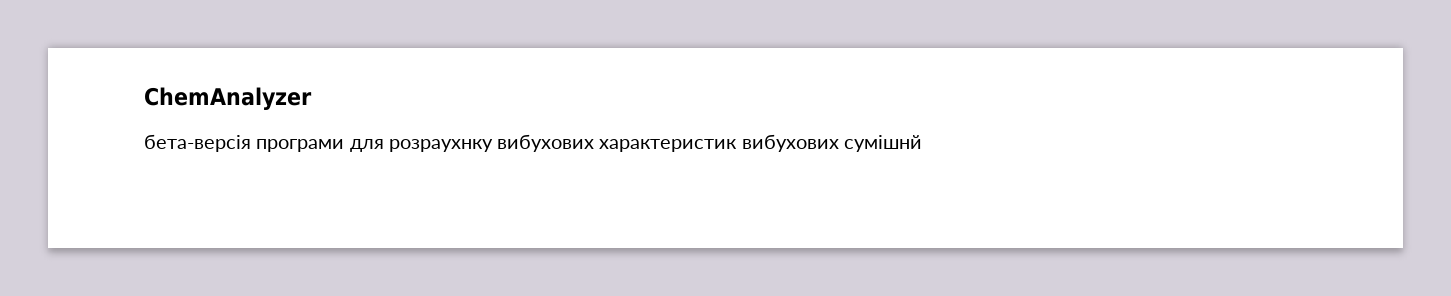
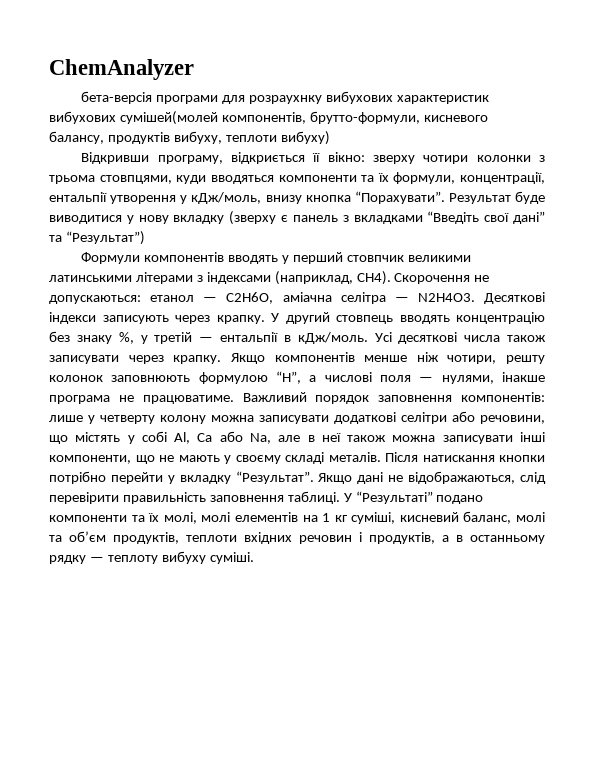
- бета-версія програми для розраухнку вибухових характеристик вибухових сумішнй
+ бета-версія програми для розраухнку вибухових характеристик вибухових сумішей(молей компонентів, брутто-формули, кисневого балансу, продуктів вибуху, теплоти вибуху)
+ Відкривши програму, відкриється її вікно: зверху чотири колонки з трьома стовпцями, куди вводяться компоненти та їх формули, концентрації, ентальпії утворення у кДж/моль, внизу кнопка “Порахувати”. Результат буде виводитися у нову вкладку (зверху є панель з вкладками “Введіть свої дані” та “Результат”)
+ Формули компонентів вводять у перший стовпчик великими латинськими літерами з індексами (наприклад, CH4). Скорочення не допускаються: етанол — C2H6O, аміачна селітра — N2H4O3. Десяткові індекси записують через крапку. У другий стовпець вводять концентрацію без знаку %, у третій — ентальпії в кДж/моль. Усі десяткові числа також записувати через крапку. Якщо компонентів менше ніж чотири, решту колонок заповнюють формулою “H”, а числові поля — нулями, інакше програма не працюватиме. Важливий порядок заповнення компонентів: лише у четверту колону можна записувати додаткові селітри або речовини, що містять у собі Al, Ca або Na, але в неї також можна записувати інші компоненти, що не мають у своєму складі металів. Після натискання кнопки потрібно перейти у вкладку “Результат”. Якщо дані не відображаються, слід перевірити правильність заповнення таблиці. У “Результаті” подано компоненти та їх молі, молі елементів на 1 кг суміші, кисневий баланс, молі та об’єм продуктів, теплоти вхідних речовин і продуктів, а в останньому рядку — теплоту вибуху суміші.

